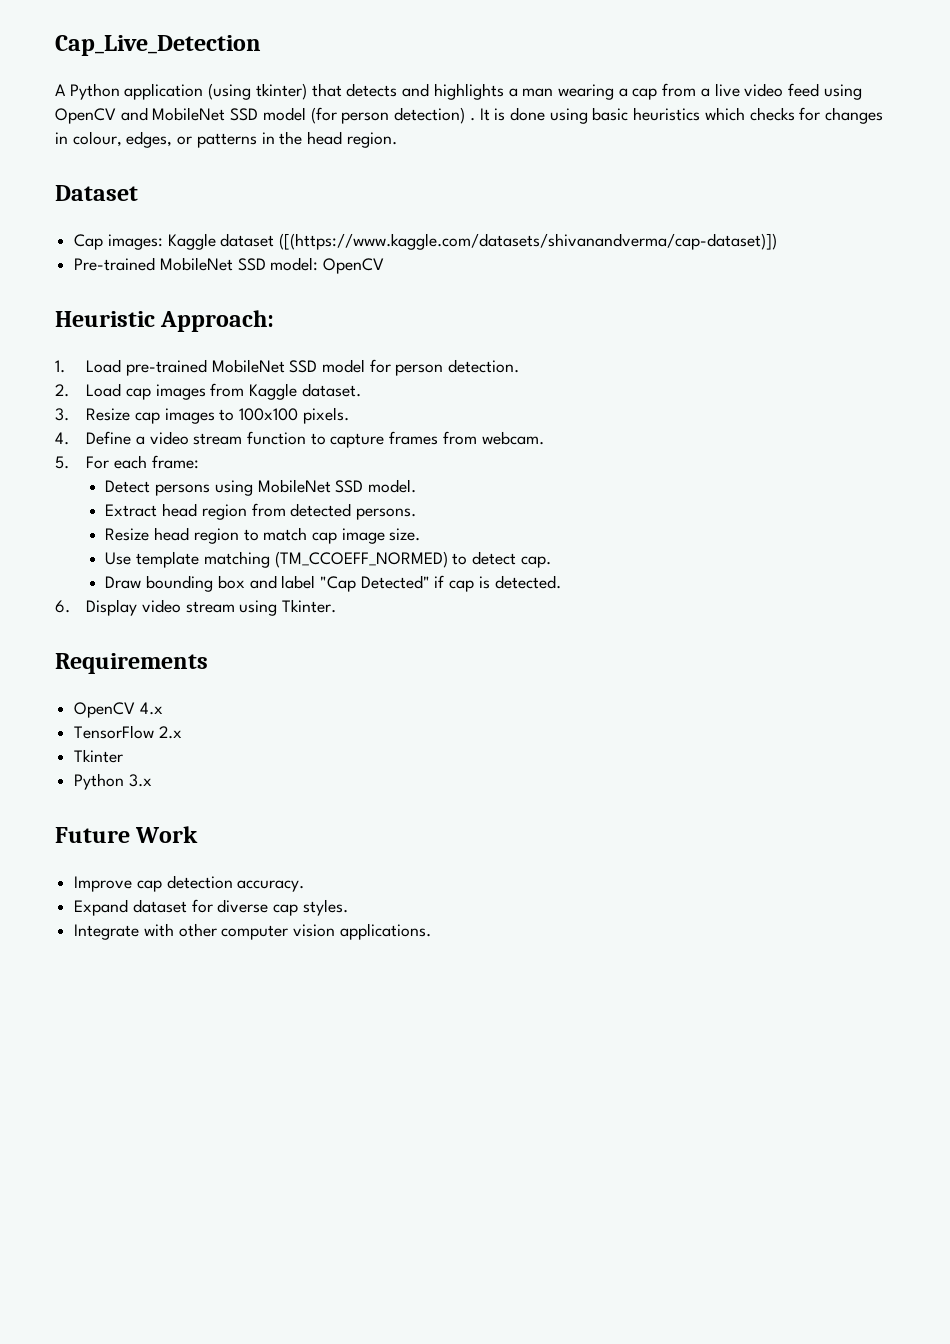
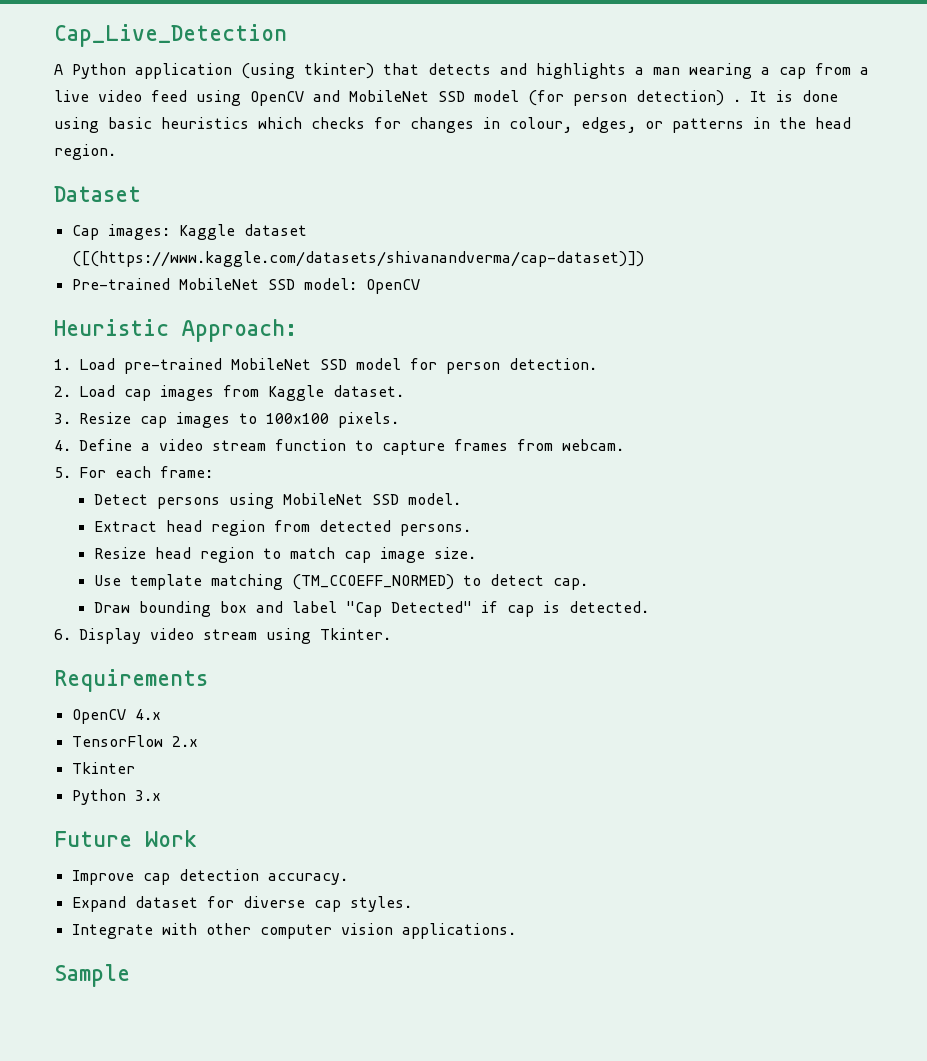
+ Sample

